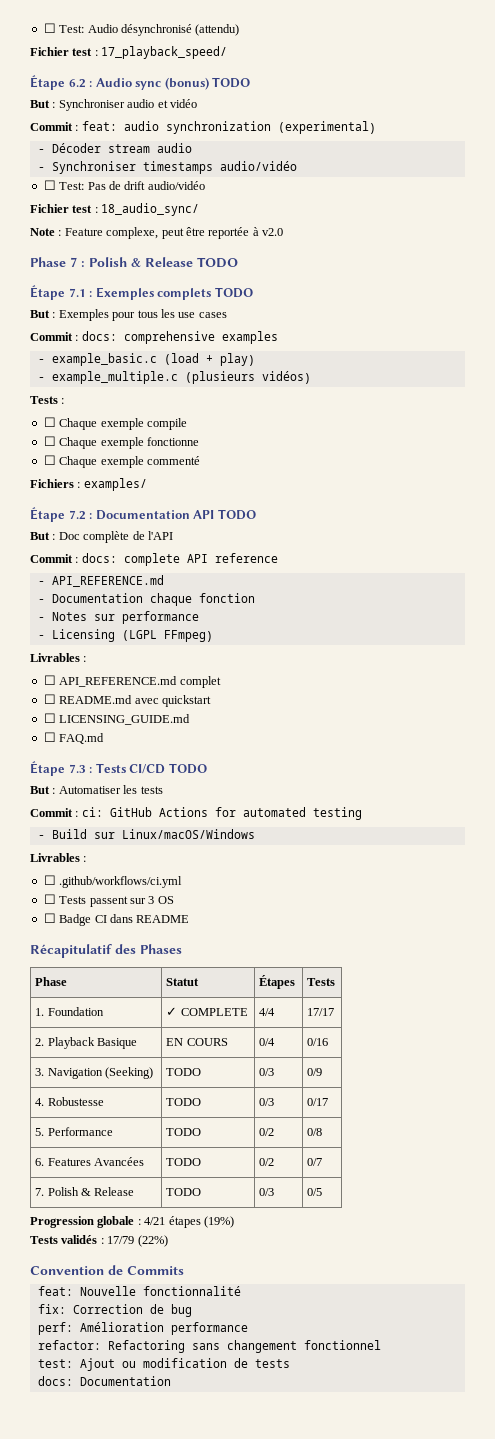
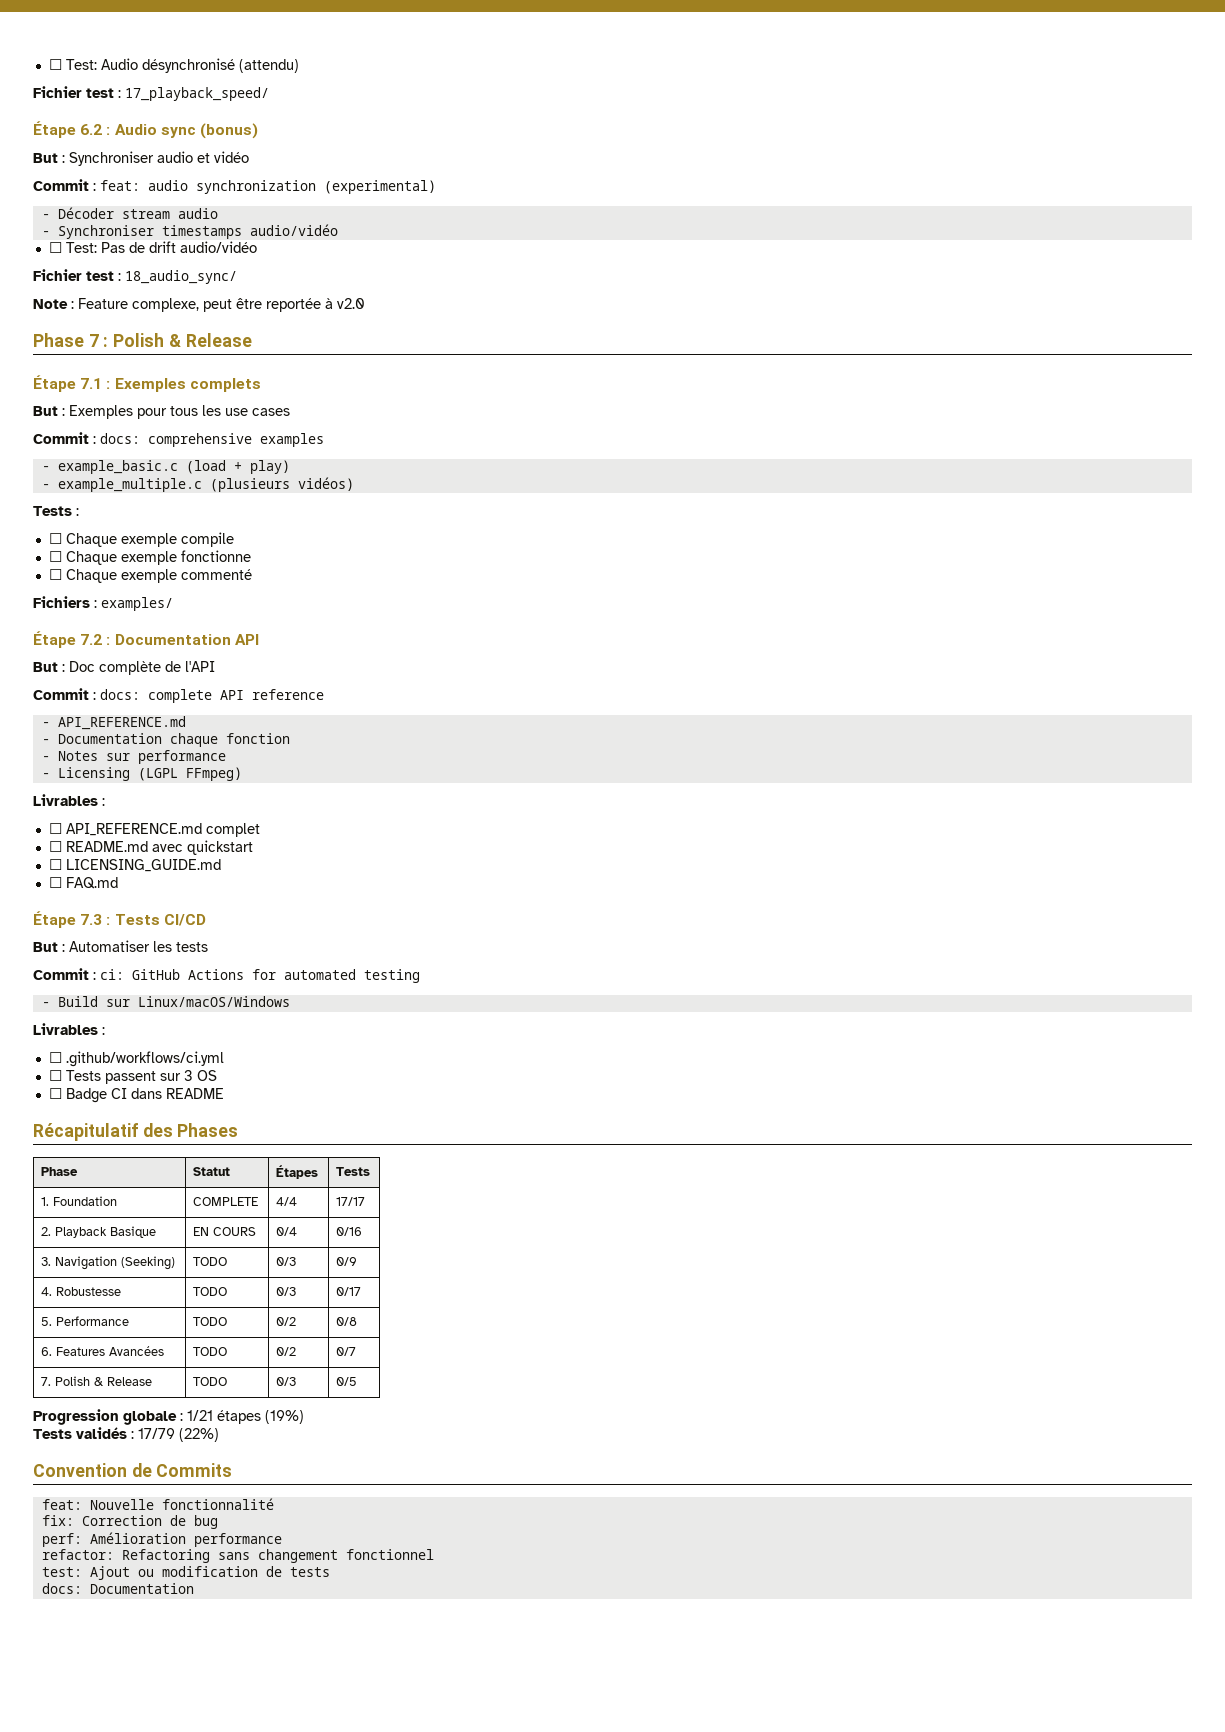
- Étape 6.2 : Audio sync (bonus) TODO
+ Étape 6.2 : Audio sync (bonus)
- Phase 7 : Polish & Release TODO
+ Phase 7 : Polish & Release
- Étape 7.1 : Exemples complets TODO
+ Étape 7.1 : Exemples complets
- Étape 7.2 : Documentation API TODO
+ Étape 7.2 : Documentation API
- Étape 7.3 : Tests CI/CD TODO
+ Étape 7.3 : Tests CI/CD
- 1. Foundation | ✓ COMPLETE | 4/4 | 17/17
+ 1. Foundation | COMPLETE | 4/4 | 17/17
- Progression globale : 4/21 étapes (19%)
+ Progression globale : 1/21 étapes (19%)

